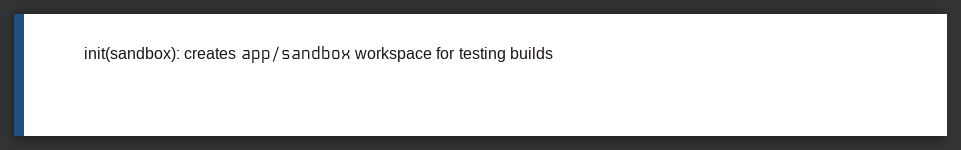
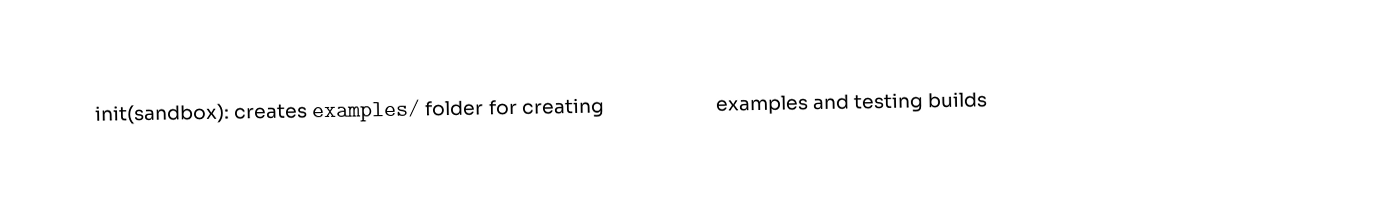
- init(sandbox): creates app/sandbox workspace for testing builds
+ init(sandbox): creates examples/ folder for creating examples and testing builds

